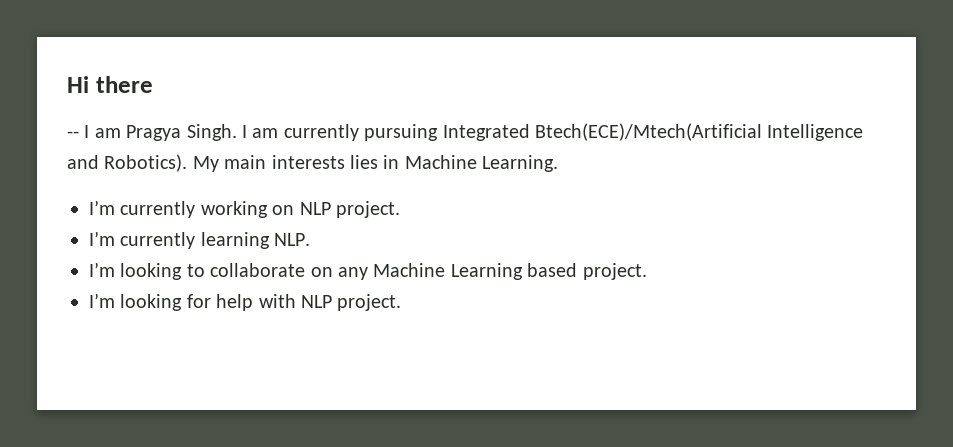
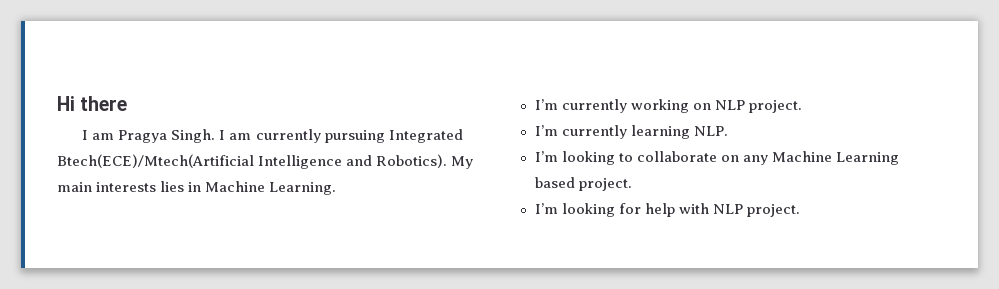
- -- I am Pragya Singh.
+ I am Pragya Singh.

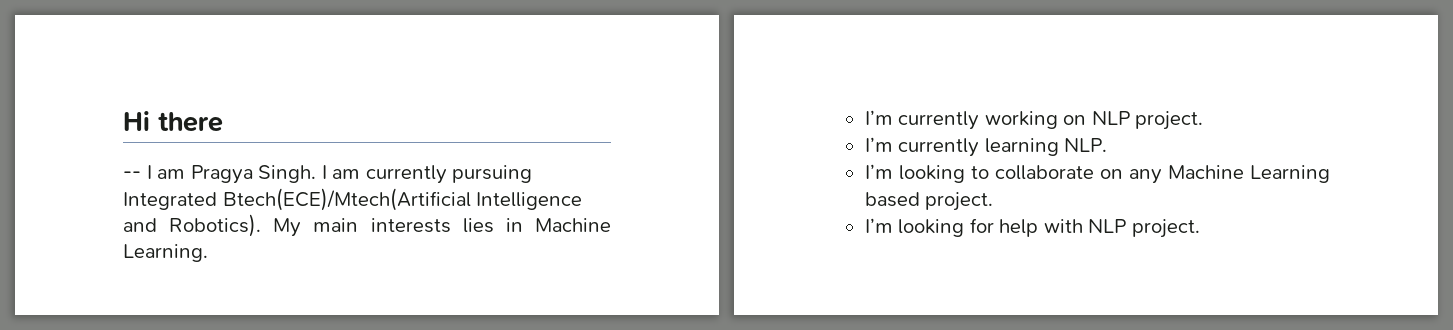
- I am Pragya Singh.
+ -- I am Pragya Singh.

